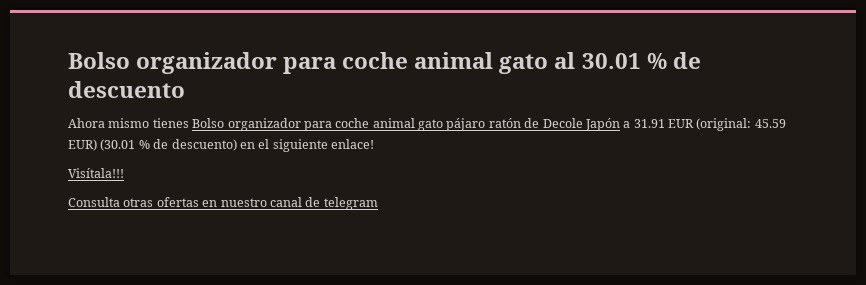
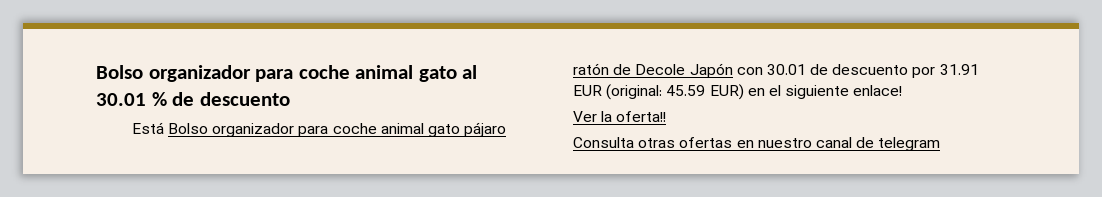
- Ahora mismo tienes Bolso organizador para coche animal gato pájaro ratón de Decole Japón a 31.91 EUR (original: 45.59 EUR) (30.01 % de descuento) en el siguiente enlace!
+ Está Bolso organizador para coche animal gato pájaro ratón de Decole Japón con 30.01 de descuento por 31.91 EUR (original: 45.59 EUR) en el siguiente enlace!
- Visítala!!!
+ Ver la oferta!!

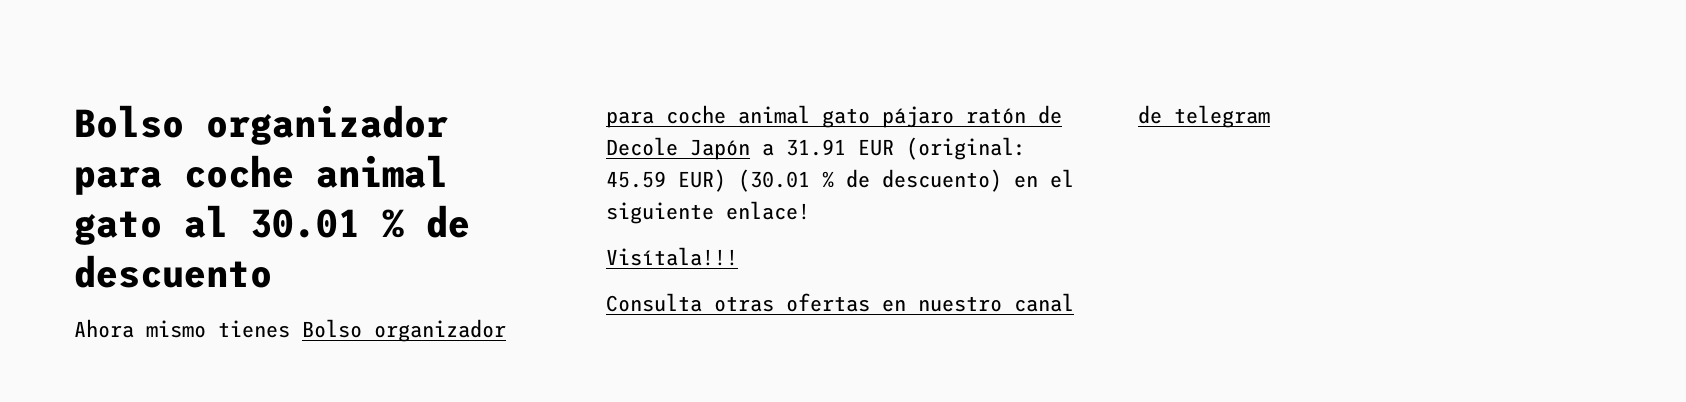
- Está Bolso organizador para coche animal gato pájaro ratón de Decole Japón con 30.01 de descuento por 31.91 EUR (original: 45.59 EUR) en el siguiente enlace!
+ Ahora mismo tienes Bolso organizador para coche animal gato pájaro ratón de Decole Japón a 31.91 EUR (original: 45.59 EUR) (30.01 % de descuento) en el siguiente enlace!
- Ver la oferta!!
+ Visítala!!!

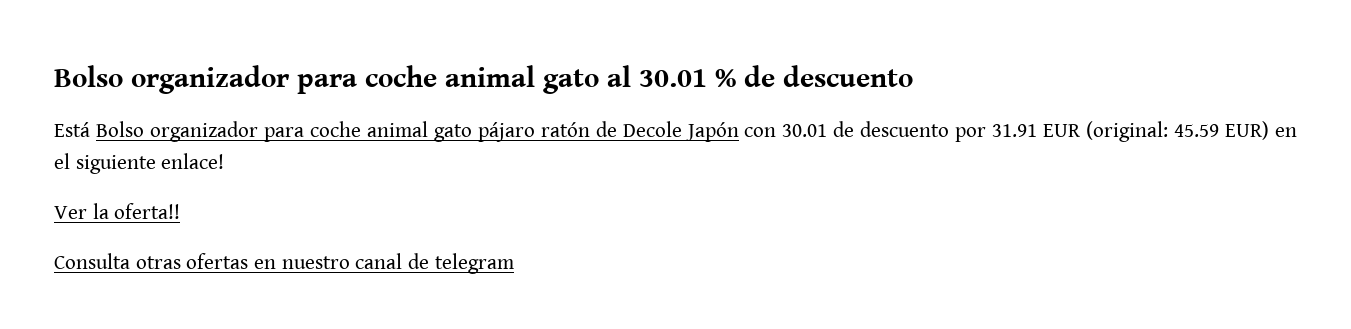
- Ahora mismo tienes Bolso organizador para coche animal gato pájaro ratón de Decole Japón a 31.91 EUR (original: 45.59 EUR) (30.01 % de descuento) en el siguiente enlace!
+ Está Bolso organizador para coche animal gato pájaro ratón de Decole Japón con 30.01 de descuento por 31.91 EUR (original: 45.59 EUR) en el siguiente enlace!
- Visítala!!!
+ Ver la oferta!!

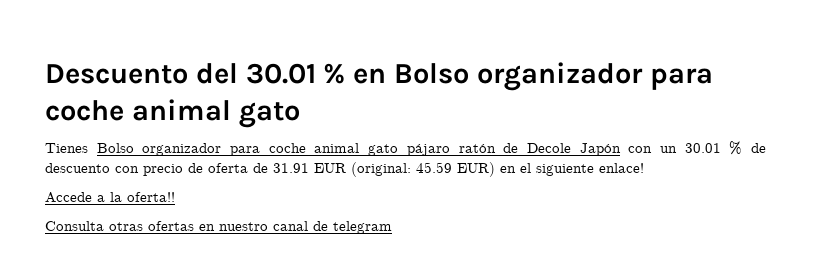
- Bolso organizador para coche animal gato al 30.01 % de descuento
- Está Bolso organizador para coche animal gato pájaro ratón de Decole Japón con 30.01 de descuento por 31.91 EUR (original: 45.59 EUR) en el siguiente enlace!
+ Descuento del 30.01 % en Bolso organizador para coche animal gato
+ Tienes Bolso organizador para coche animal gato pájaro ratón de Decole Japón con un 30.01 % de descuento con precio de oferta de 31.91 EUR (original: 45.59 EUR) en el siguiente enlace!
- Ver la oferta!!
+ Accede a la oferta!!

